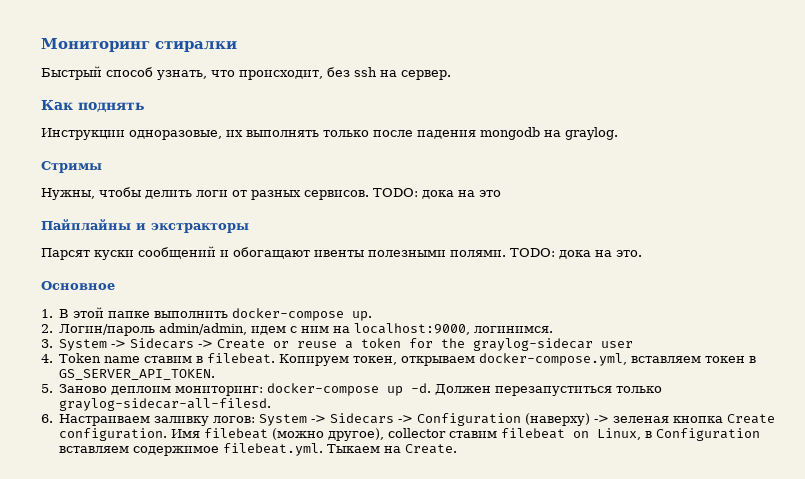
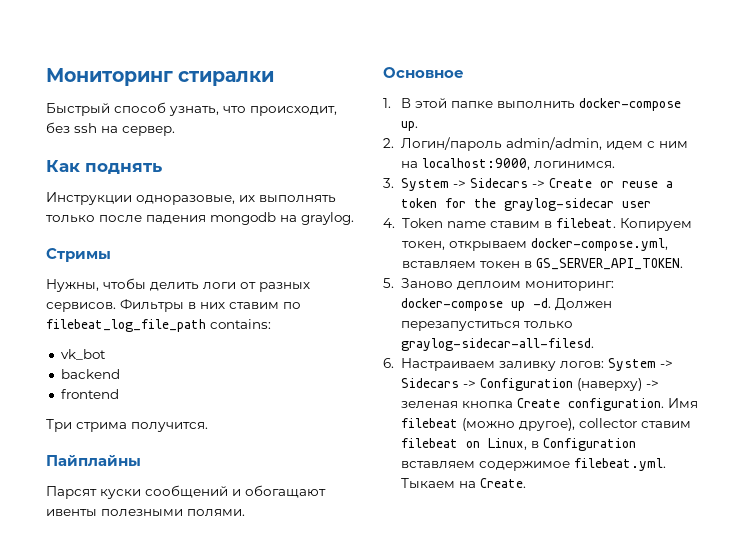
- TODO: дока на это
+ Фильтры в них ставим по filebeat_log_file_path contains:
+ vk_bot
+ backend
+ frontend
+ Три стрима получится.
- Пайплайны и экстракторы
+ Пайплайны
- TODO: дока на это.

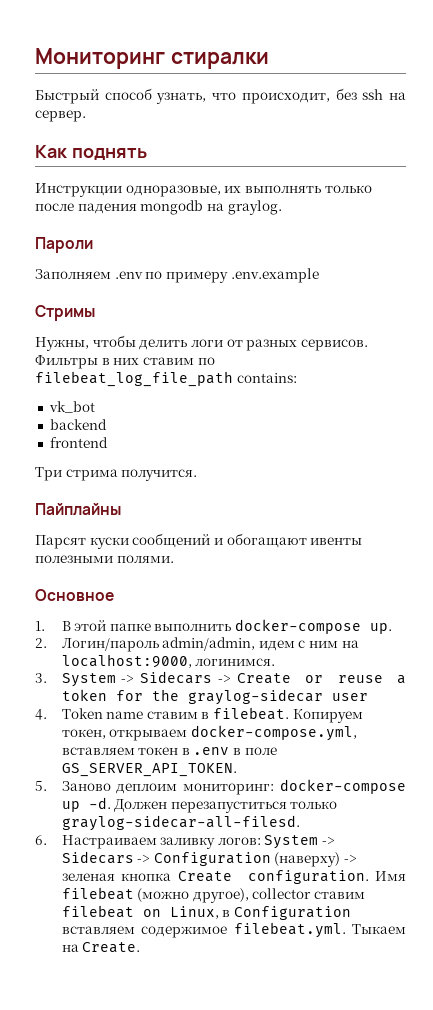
+ Пароли
+ Заполняем .env по примеру .env.example
- Копируем токен, открываем docker-compose.yml, вставляем токен в GS_SERVER_API_TOKEN.
+ Копируем токен, открываем docker-compose.yml, вставляем токен в .env в поле GS_SERVER_API_TOKEN.

